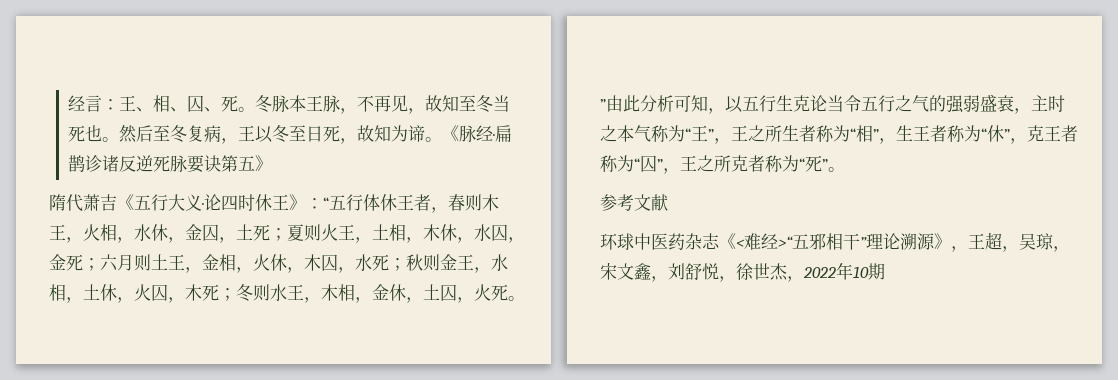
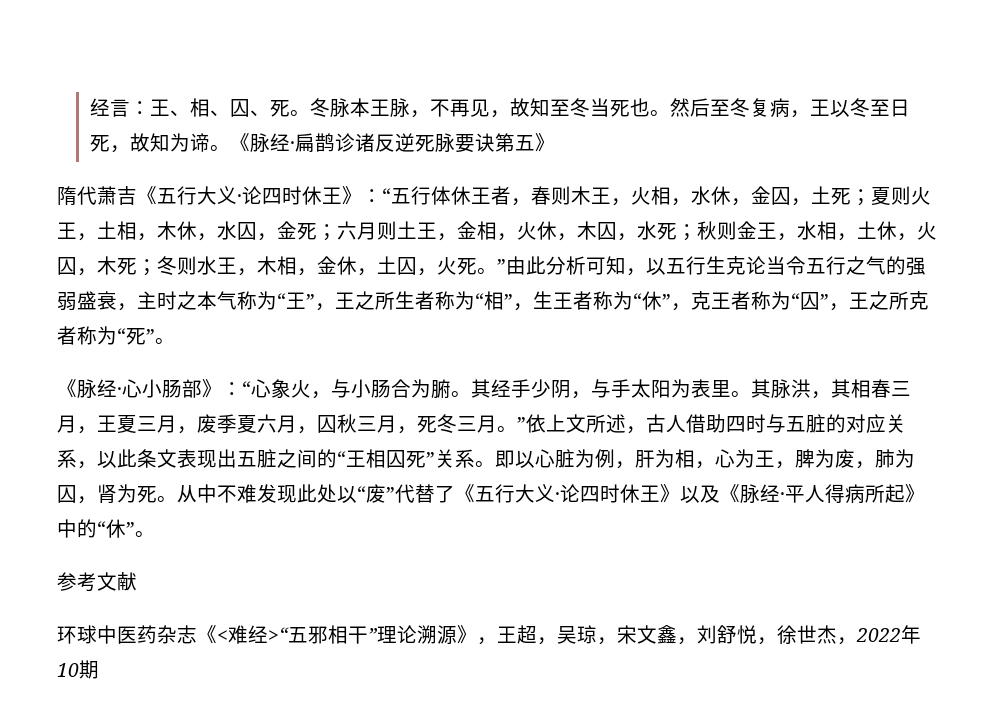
+ 《脉经·心小肠部》：“心象火，与小肠合为腑。其经手少阴，与手太阳为表里。其脉洪，其相春三月，王夏三月，废季夏六月，囚秋三月，死冬三月。”依上文所述，古人借助四时与五脏的对应关系，以此条文表现出五脏之间的“王相囚死”关系。即以心脏为例，肝为相，心为王，脾为废，肺为囚，肾为死。从中不难发现此处以“废”代替了《五行大义·论四时休王》以及《脉经·平人得病所起》中的“休”。

